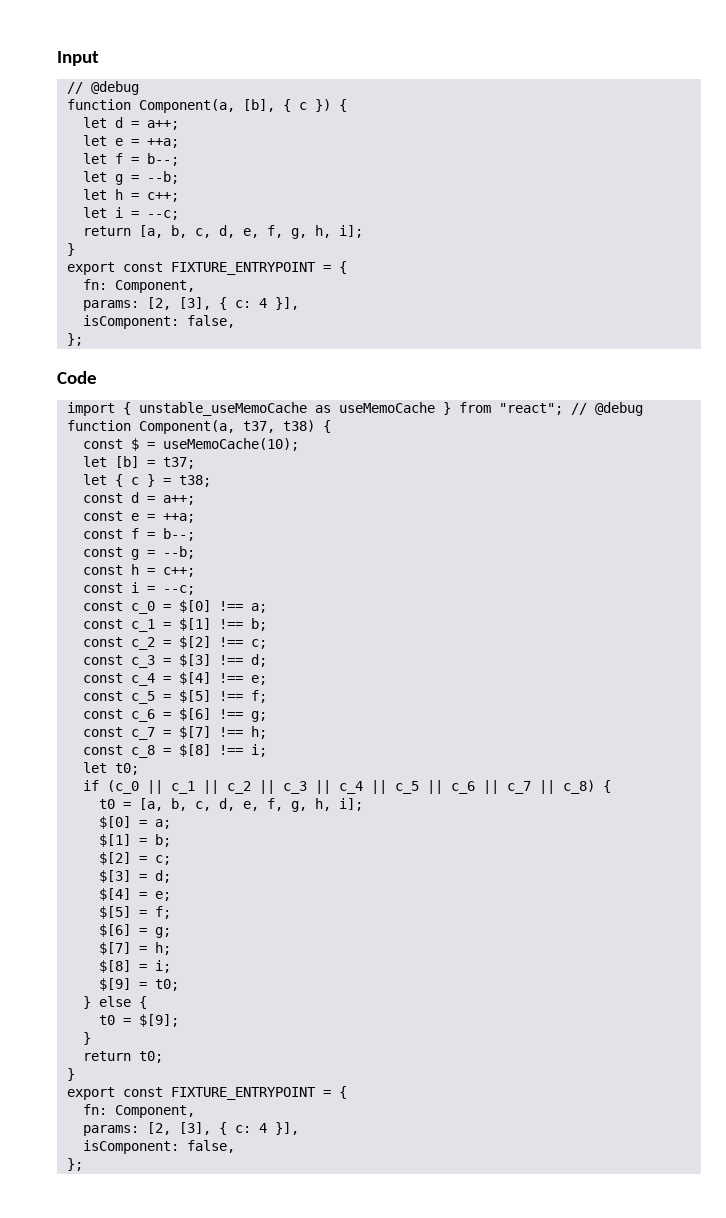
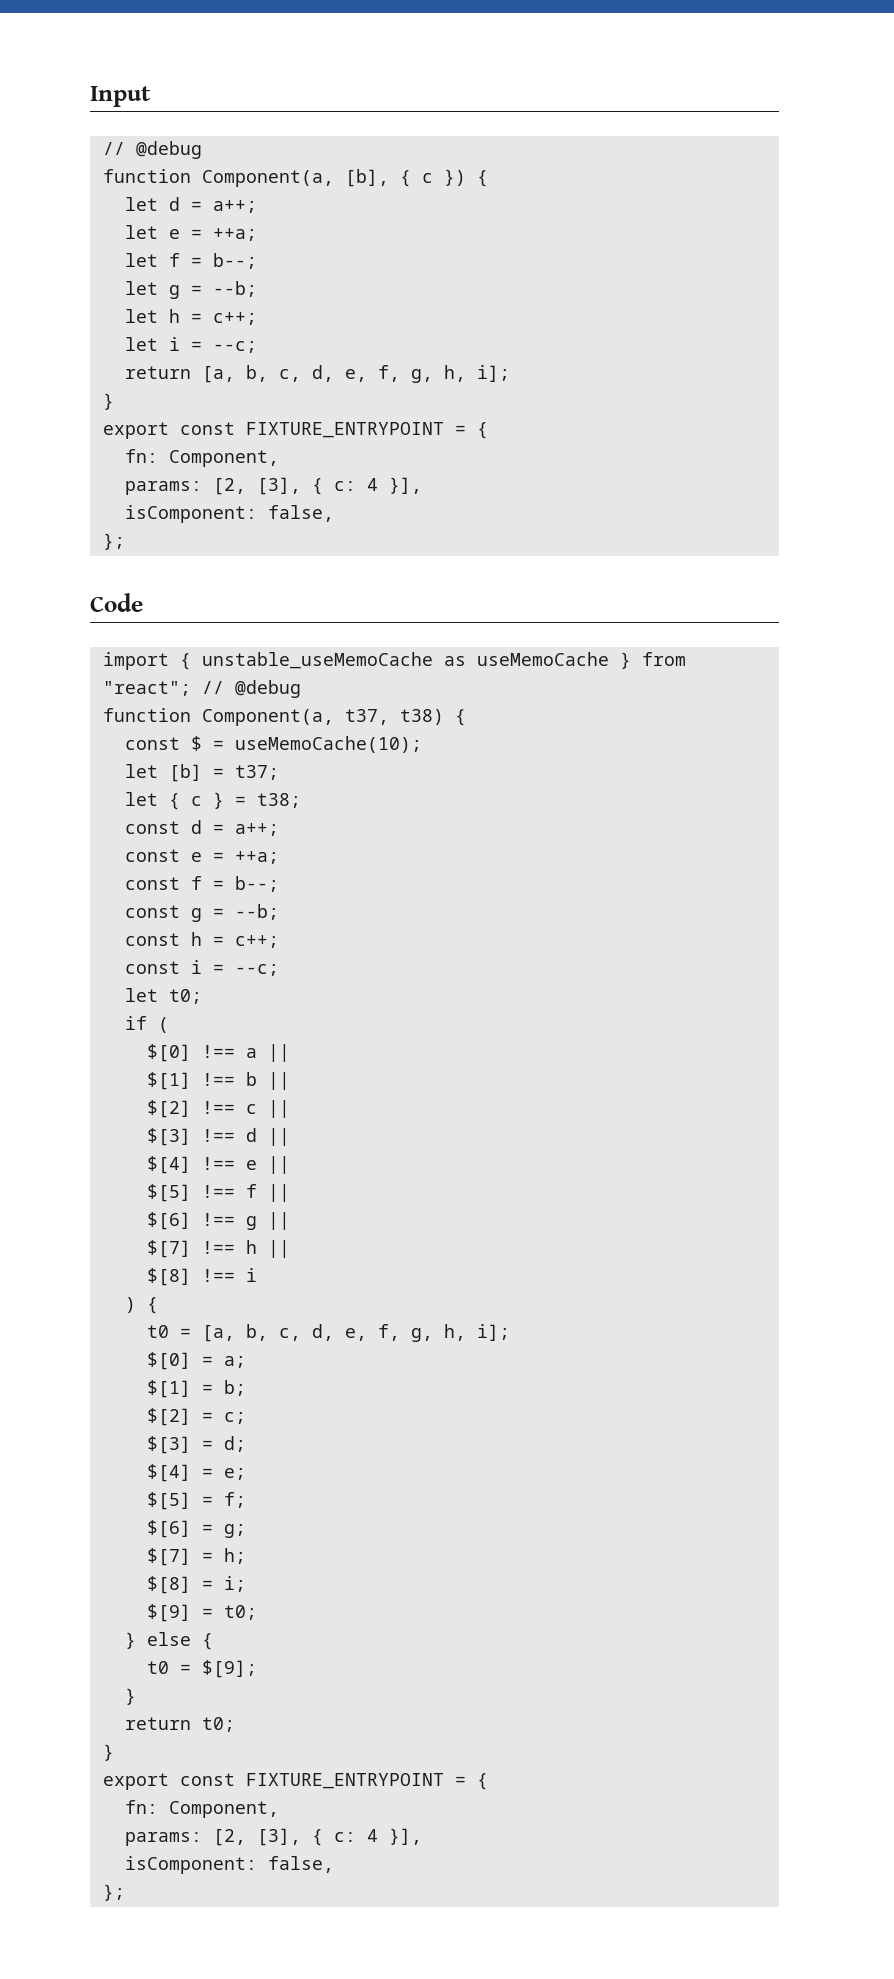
- const c_0 = $[0] !== a;
- const c_1 = $[1] !== b;
- const c_2 = $[2] !== c;
- const c_3 = $[3] !== d;
- const c_4 = $[4] !== e;
- const c_5 = $[5] !== f;
- const c_6 = $[6] !== g;
- const c_7 = $[7] !== h;
- const c_8 = $[8] !== i;
  let t0;
- if (c_0 || c_1 || c_2 || c_3 || c_4 || c_5 || c_6 || c_7 || c_8) {
+ if (
+ $[0] !== a ||
+ $[1] !== b ||
+ $[2] !== c ||
+ $[3] !== d ||
+ $[4] !== e ||
+ $[5] !== f ||
+ $[6] !== g ||
+ $[7] !== h ||
+ $[8] !== i
+ ) {

